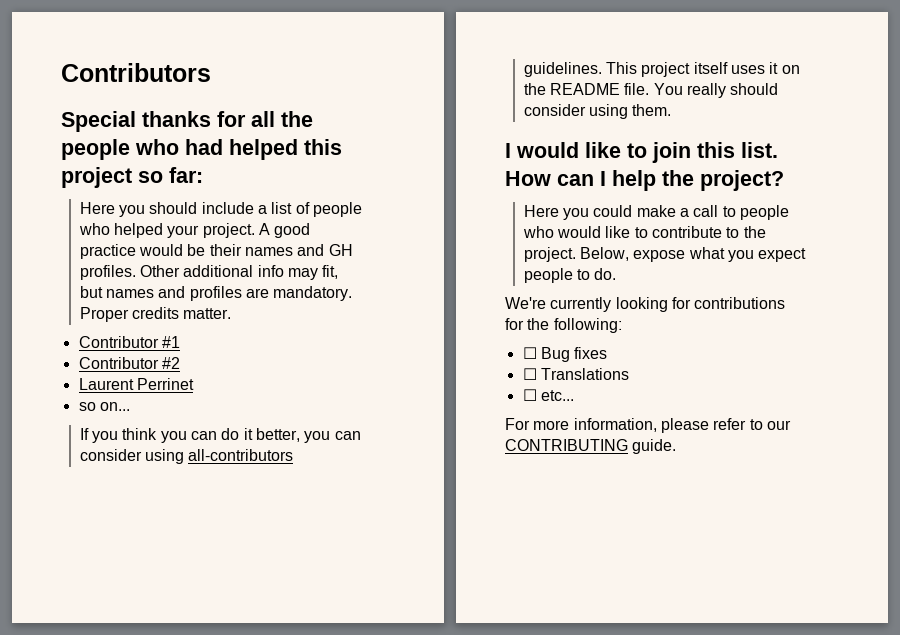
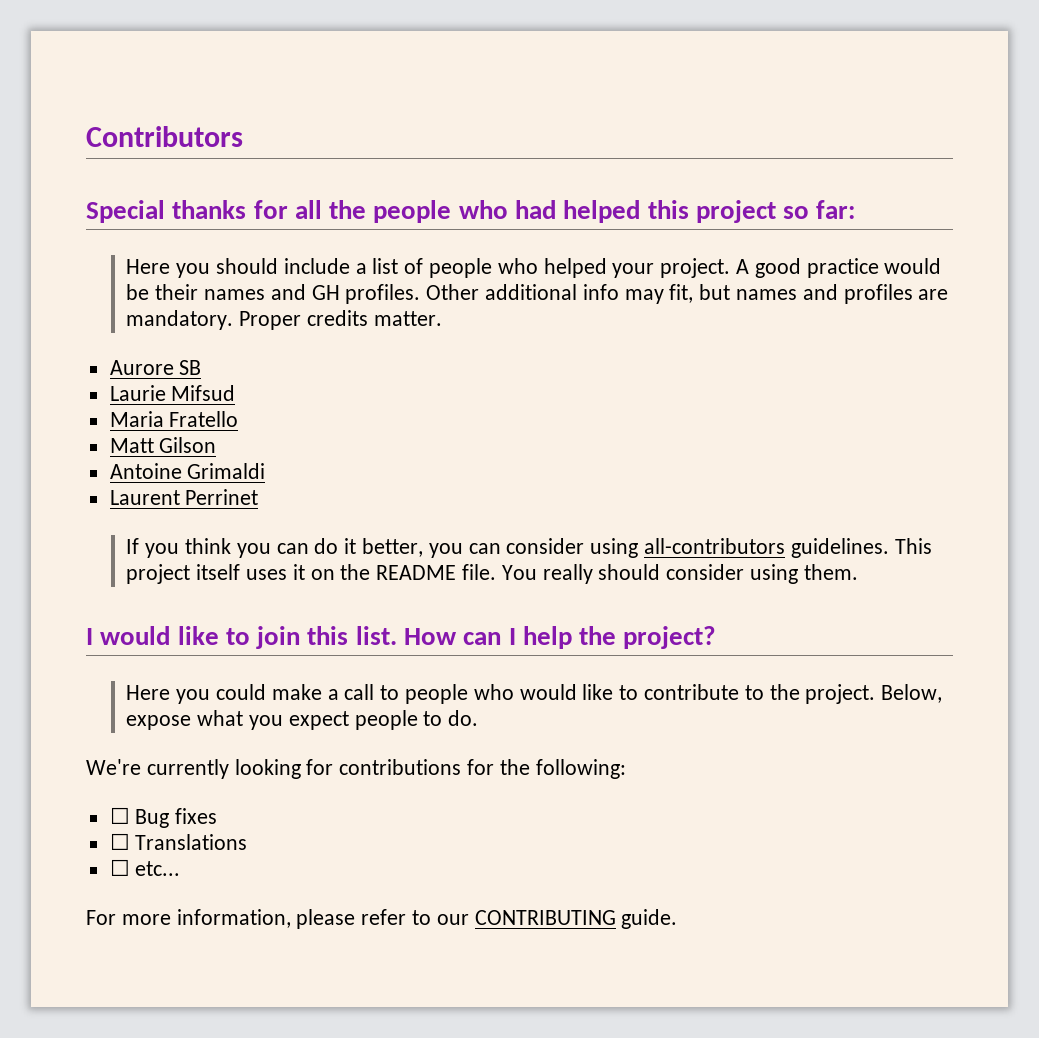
- Contributor #1
- Contributor #2
+ Aurore SB
+ Laurie Mifsud
+ Maria Fratello
+ Matt Gilson
+ Antoine Grimaldi
- so on...

